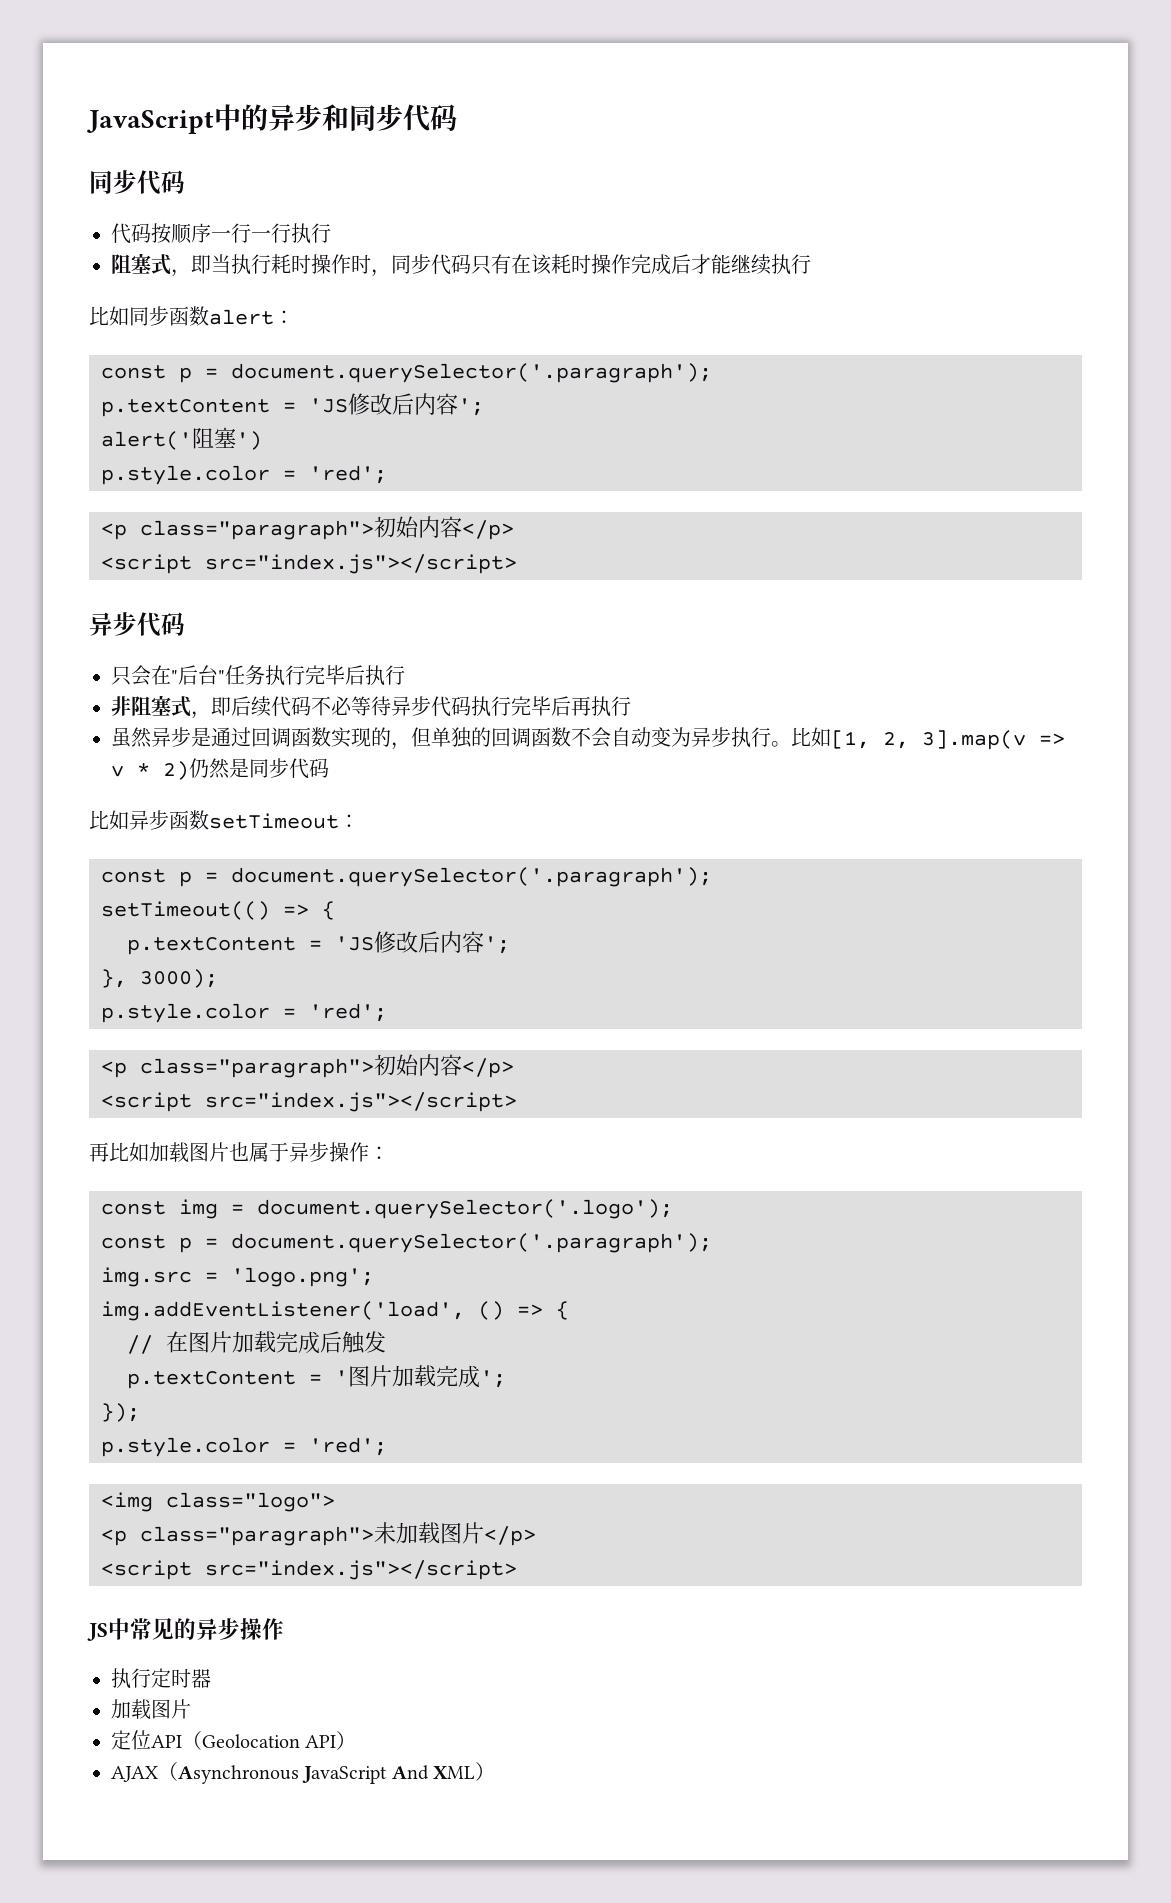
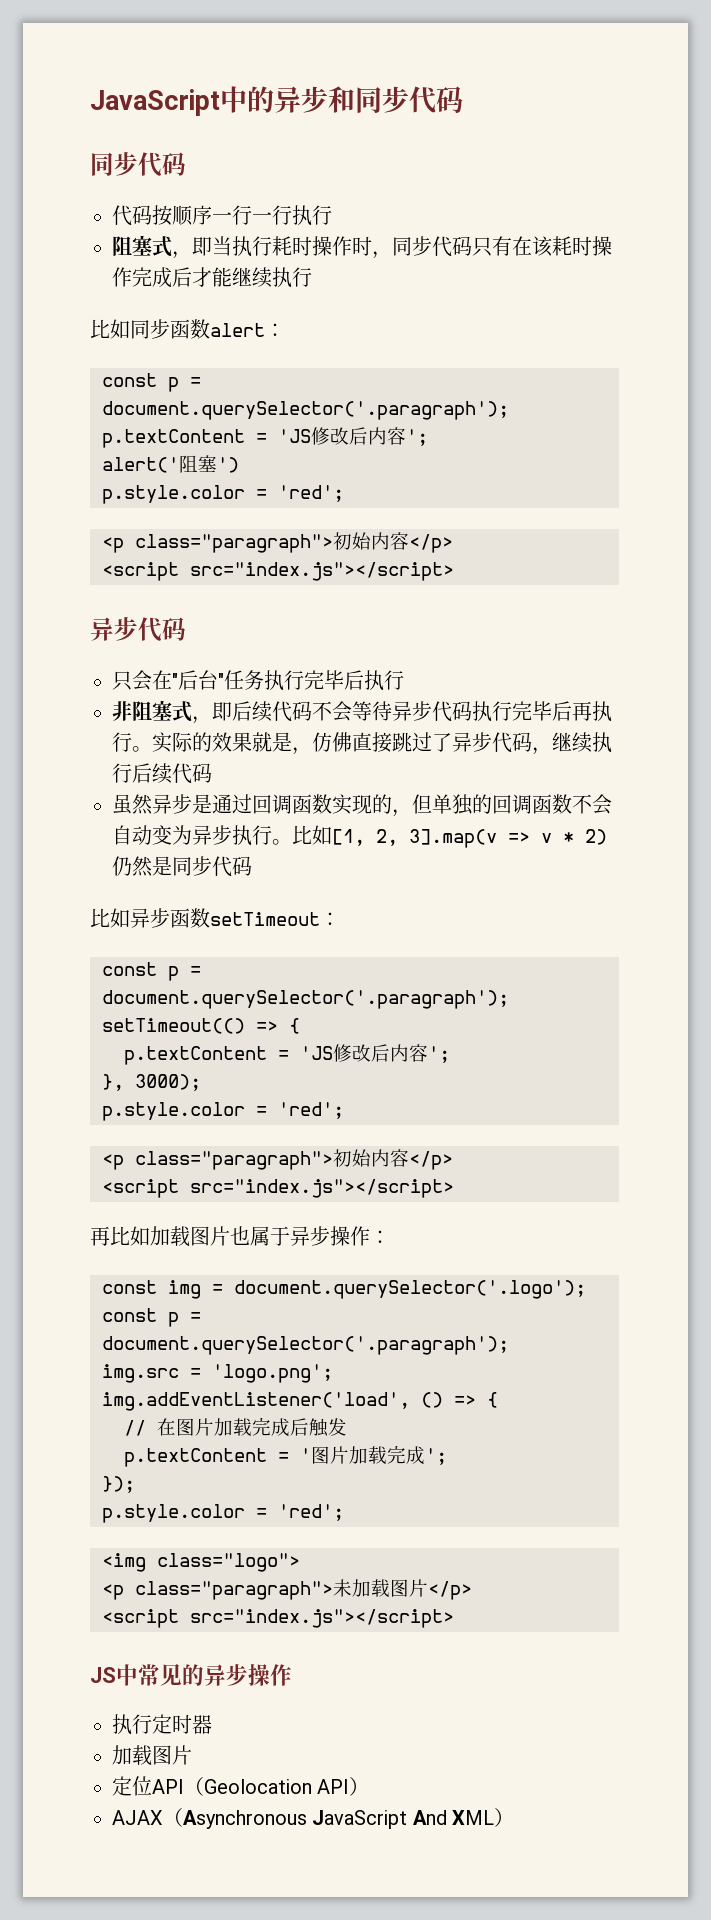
- 非阻塞式，即后续代码不必等待异步代码执行完毕后再执行
+ 非阻塞式，即后续代码不会等待异步代码执行完毕后再执行。实际的效果就是，仿佛直接跳过了异步代码，继续执行后续代码

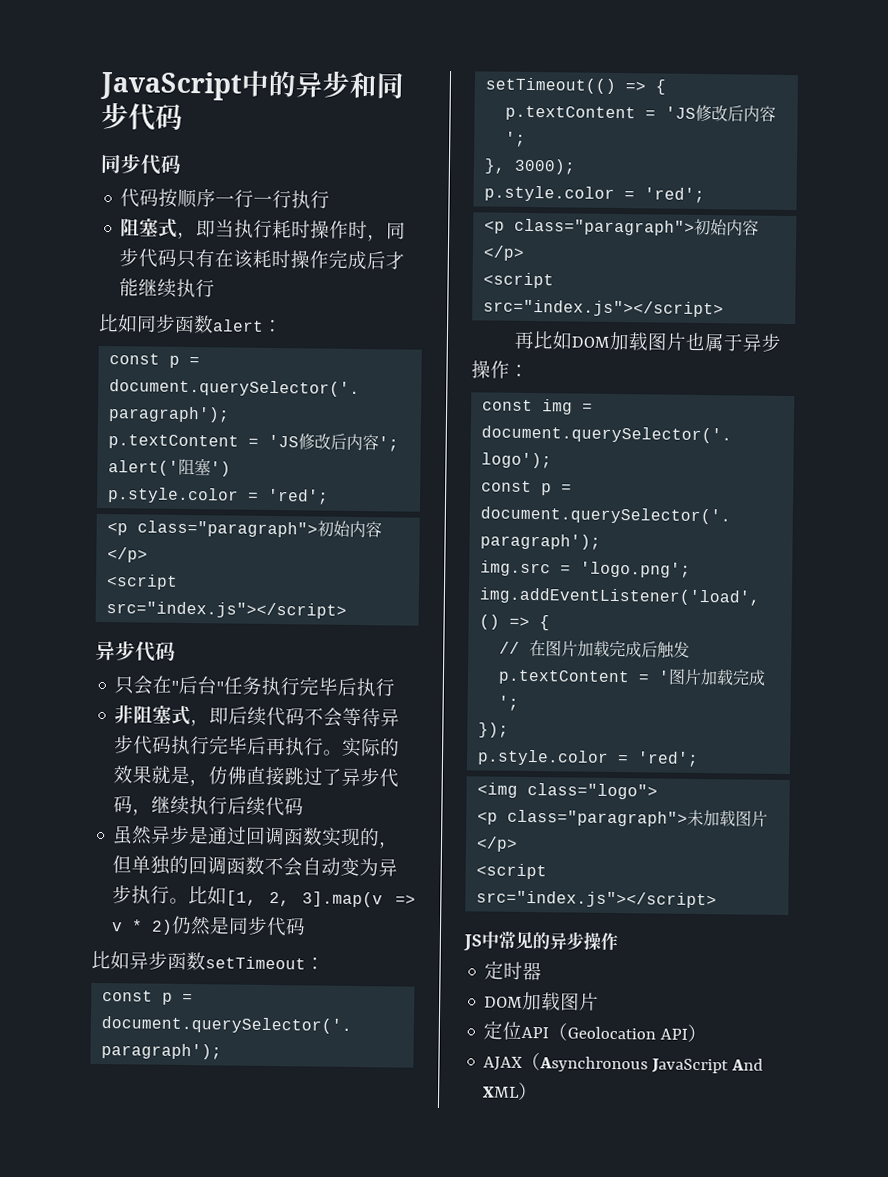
- 再比如加载图片也属于异步操作：
+ 再比如DOM加载图片也属于异步操作：
- 执行定时器
- 加载图片
+ 定时器
+ DOM加载图片

